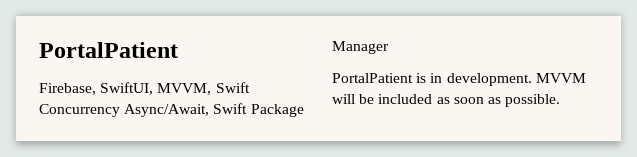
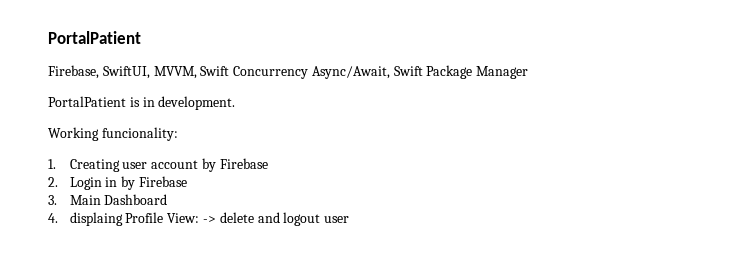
- PortalPatient is in development. MVVM will be included as soon as possible.
+ PortalPatient is in development.
+ Working funcionality:
+ 1. Creating user account by Firebase
+ 2. Login in by Firebase
+ 3. Main Dashboard
+ 4. displaing Profile View: -> delete and logout user

